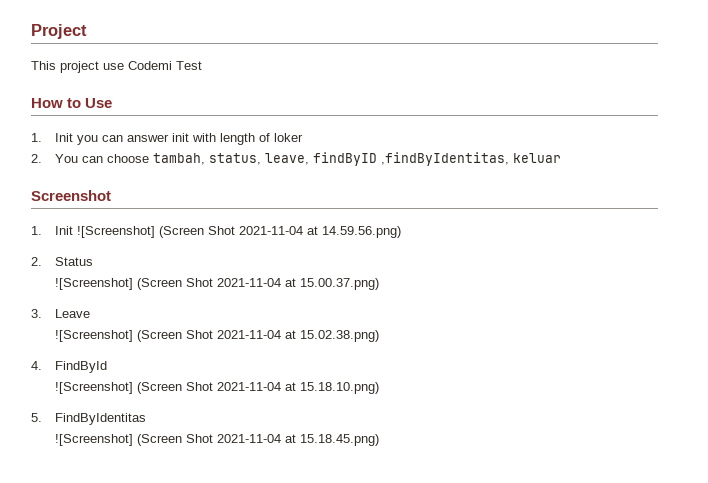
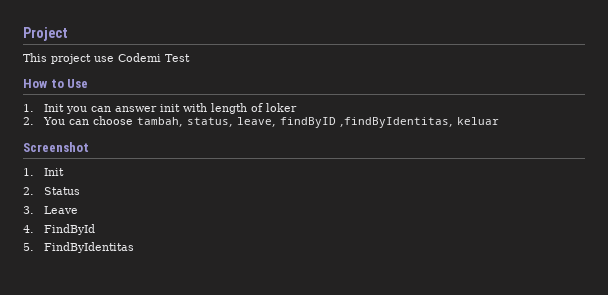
  Screenshot
- 1. Init ![Screenshot] (Screen Shot 2021-11-04 at 14.59.56.png)
+ 1. Init
  2. Status
- ![Screenshot] (Screen Shot 2021-11-04 at 15.00.37.png)
  3. Leave
- ![Screenshot] (Screen Shot 2021-11-04 at 15.02.38.png)
  4. FindById
- ![Screenshot] (Screen Shot 2021-11-04 at 15.18.10.png)
  5. FindByIdentitas
- ![Screenshot] (Screen Shot 2021-11-04 at 15.18.45.png)

